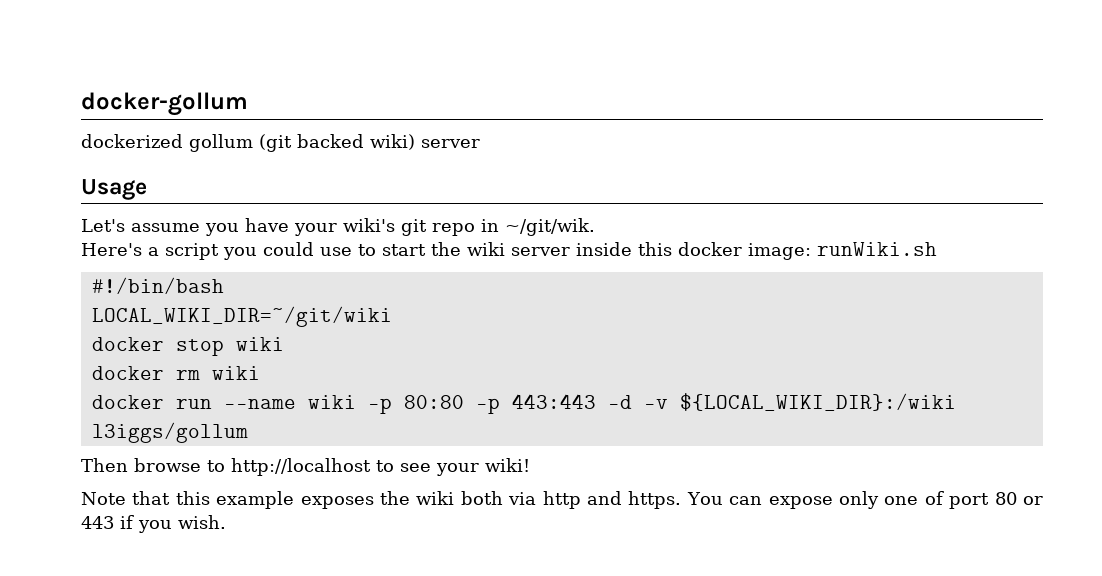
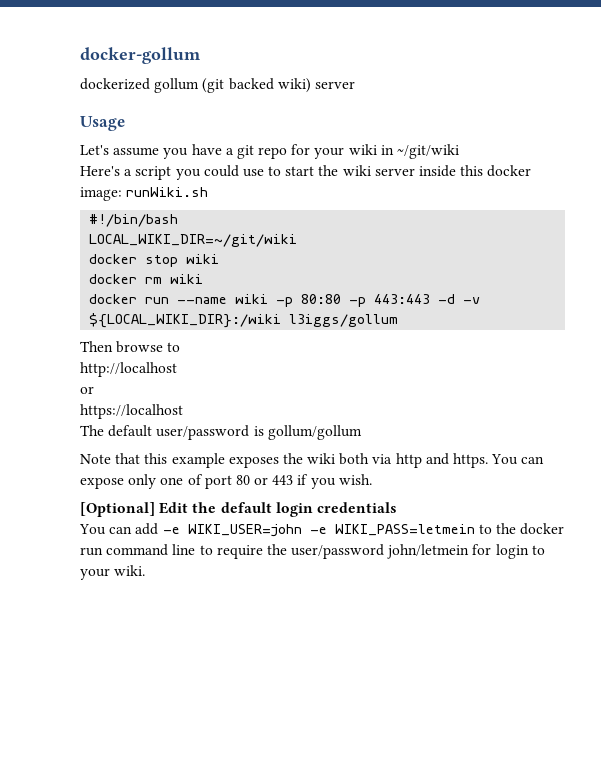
- Let's assume you have your wiki's git repo in ~/git/wik.
+ Let's assume you have a git repo for your wiki in ~/git/wiki
- Then browse to http://localhost to see your wiki!
+ Then browse to
+ http://localhost
+ or
+ https://localhost
+ The default user/password is gollum/gollum
+ [Optional] Edit the default login credentials
+ You can add -e WIKI_USER=john -e WIKI_PASS=letmein to the docker run command line to require the user/password john/letmein for login to your wiki.

